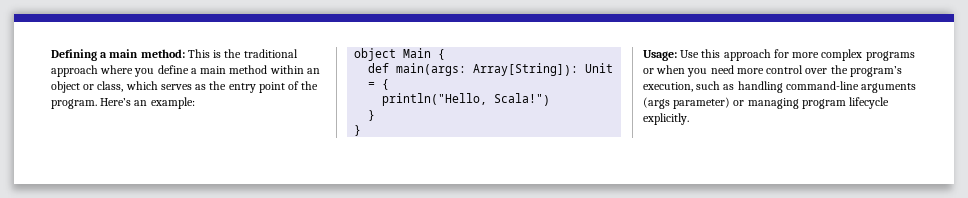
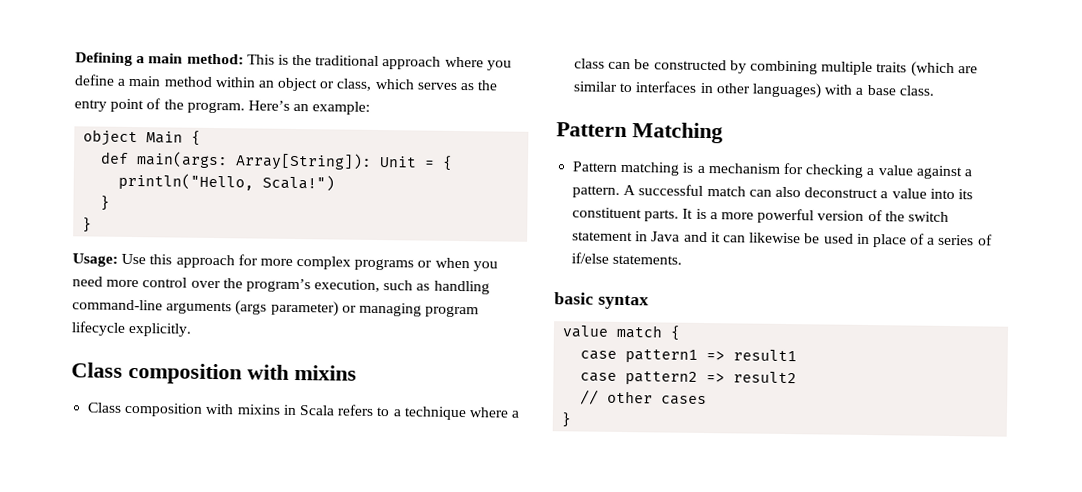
  Usage: Use this approach for more complex programs or when you need more control over the program’s execution, such as handling command-line arguments (args parameter) or managing program lifecycle explicitly.
+ Class composition with mixins
+ Class composition with mixins in Scala refers to a technique where a class can be constructed by combining multiple traits (which are similar to interfaces in other languages) with a base class.
+ Pattern Matching
+ Pattern matching is a mechanism for checking a value against a pattern. A successful match can also deconstruct a value into its constituent parts. It is a more powerful version of the switch statement in Java and it can likewise be used in place of a series of if/else statements.
+ basic syntax
+ value match {
+ case pattern1 => result1
+ case pattern2 => result2
+ // other cases
+ }

